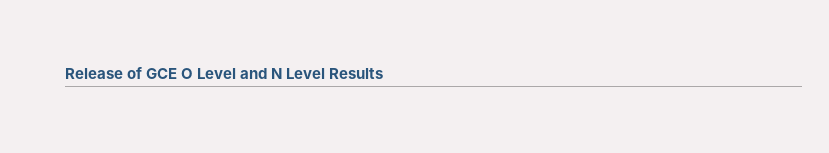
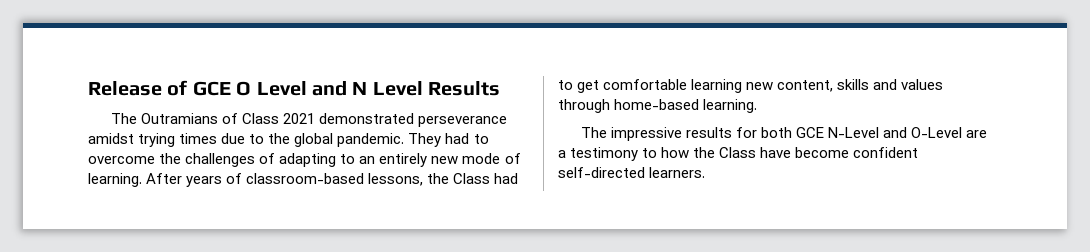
+ The Outramians of Class 2021 demonstrated perseverance amidst trying times due to the global pandemic. They had to overcome the challenges of adapting to an entirely new mode of learning. After years of classroom-based lessons, the Class had to get comfortable learning new content, skills and values through home-based learning.
+ The impressive results for both GCE N-Level and O-Level are a testimony to how the Class have become confident self-directed learners.

